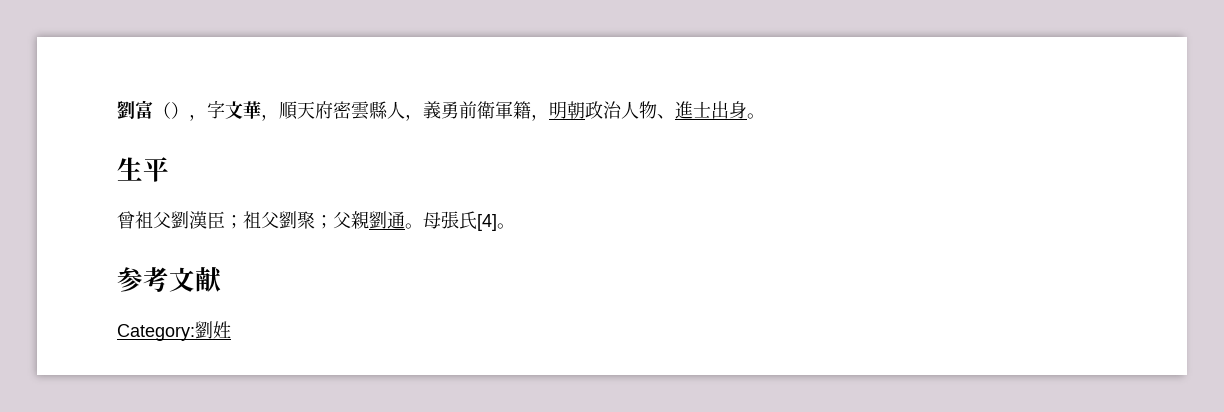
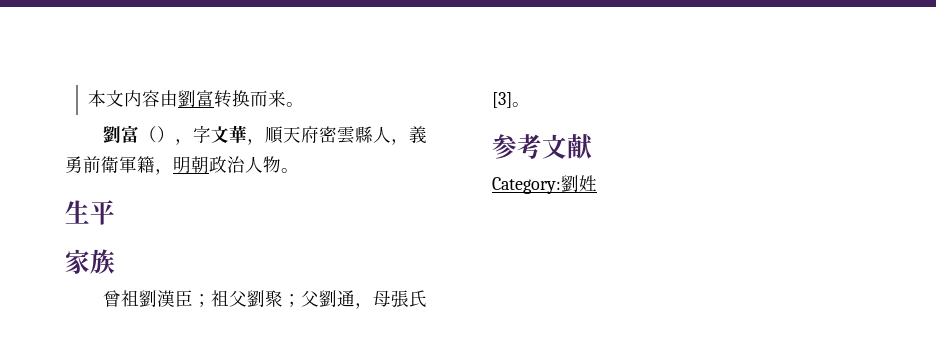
+ 本文内容由劉富转换而来。
- 劉富（），字文華，順天府密雲縣人，義勇前衛軍籍，明朝政治人物、進士出身。
+ 劉富（），字文華，順天府密雲縣人，義勇前衛軍籍，明朝政治人物。
+ 家族
- 曾祖父劉漢臣；祖父劉聚；父親劉通。母張氏[4]。
+ 曾祖劉漢臣；祖父劉聚；父劉通，母張氏[3]。

